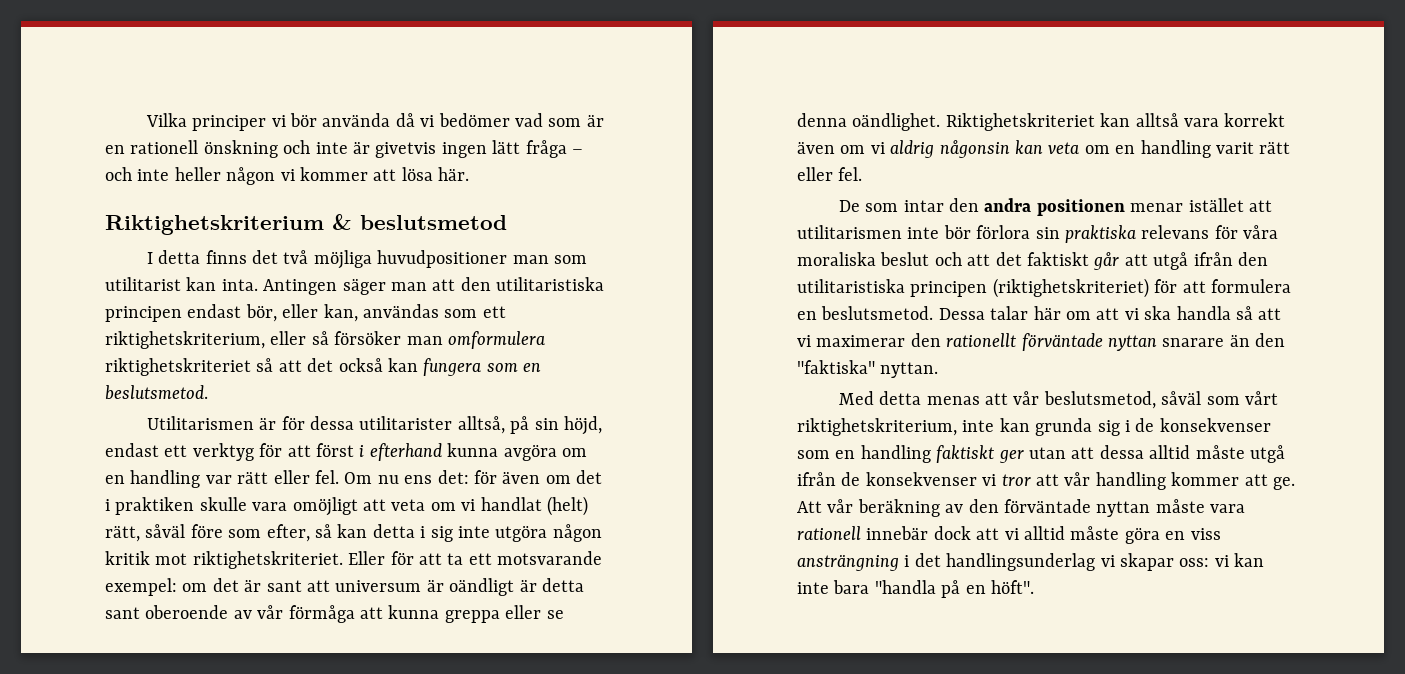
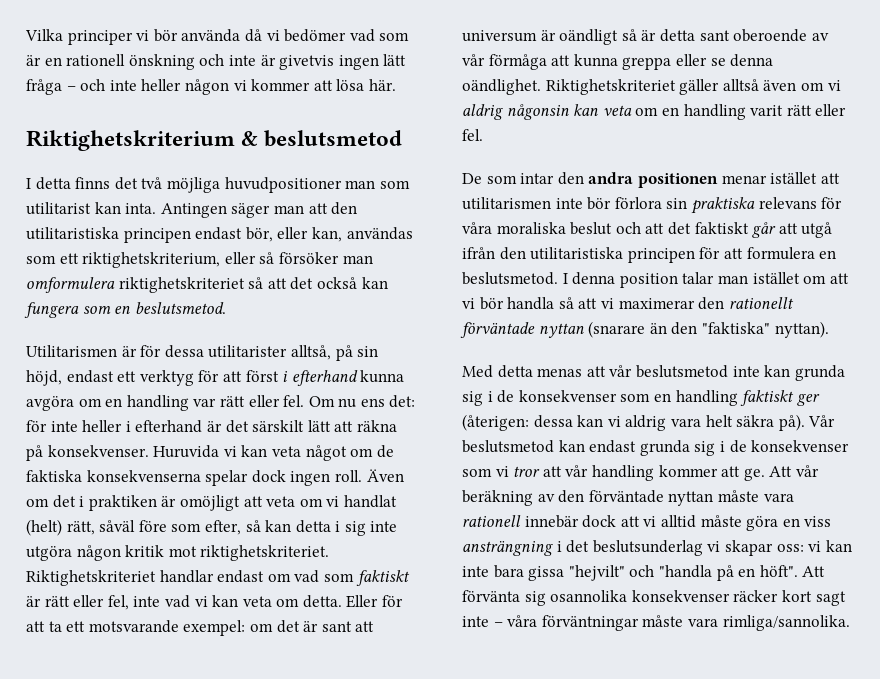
- Om nu ens det: för även om det i praktiken skulle vara omöjligt att veta om vi handlat (helt) rätt, såväl före som efter, så kan detta i sig inte utgöra någon kritik mot riktighetskriteriet.
+ Om nu ens det: för inte heller i efterhand är det särskilt lätt att räkna på konsekvenser. Huruvida vi kan veta något om de faktiska konsekvenserna spelar dock ingen roll. Även om det i praktiken är omöjligt att veta om vi handlat (helt) rätt, såväl före som efter, så kan detta i sig inte utgöra någon kritik mot riktighetskriteriet.
+ Riktighetskriteriet handlar endast om vad som faktiskt är rätt eller fel, inte vad vi kan veta om detta.
- Eller för att ta ett motsvarande exempel: om det är sant att universum är oändligt är detta sant oberoende av vår förmåga att kunna greppa eller se denna oändlighet.
+ Eller för att ta ett motsvarande exempel: om det är sant att universum är oändligt så är detta sant oberoende av vår förmåga att kunna greppa eller se denna oändlighet.
- Riktighetskriteriet kan alltså vara korrekt även om vi aldrig någonsin kan veta om en handling varit rätt eller fel.
+ Riktighetskriteriet gäller alltså även om vi aldrig någonsin kan veta om en handling varit rätt eller fel.
- De som intar den andra positionen menar istället att utilitarismen inte bör förlora sin praktiska relevans för våra moraliska beslut och att det faktiskt går att utgå ifrån den utilitaristiska principen (riktighetskriteriet) för att formulera en beslutsmetod.
+ De som intar den andra positionen menar istället att utilitarismen inte bör förlora sin praktiska relevans för våra moraliska beslut och att det faktiskt går att utgå ifrån den utilitaristiska principen för att formulera en beslutsmetod.
- Dessa talar här om att vi ska handla så att vi maximerar den rationellt förväntade nyttan snarare än den "faktiska" nyttan.
+ I denna position talar man istället om att vi bör handla så att vi maximerar den rationellt förväntade nyttan (snarare än den "faktiska" nyttan).
- Med detta menas att vår beslutsmetod, såväl som vårt riktighetskriterium, inte kan grunda sig i de konsekvenser som en handling faktiskt ger utan att dessa alltid måste utgå ifrån de konsekvenser vi tror att vår handling kommer att ge.
+ Med detta menas att vår beslutsmetod inte kan grunda sig i de konsekvenser som en handling faktiskt ger (återigen: dessa kan vi aldrig vara helt säkra på). Vår beslutsmetod kan endast grunda sig i de konsekvenser som vi tror att vår handling kommer att ge.
- Att vår beräkning av den förväntade nyttan måste vara rationell innebär dock att vi alltid måste göra en viss ansträngning i det handlingsunderlag vi skapar oss: vi kan inte bara "handla på en höft".
+ Att vår beräkning av den förväntade nyttan måste vara rationell innebär dock att vi alltid måste göra en viss ansträngning i det beslutsunderlag vi skapar oss: vi kan inte bara gissa "hejvilt" och "handla på en höft".
+ Att förvänta sig osannolika konsekvenser räcker kort sagt inte – våra förväntningar måste vara rimliga/sannolika.

